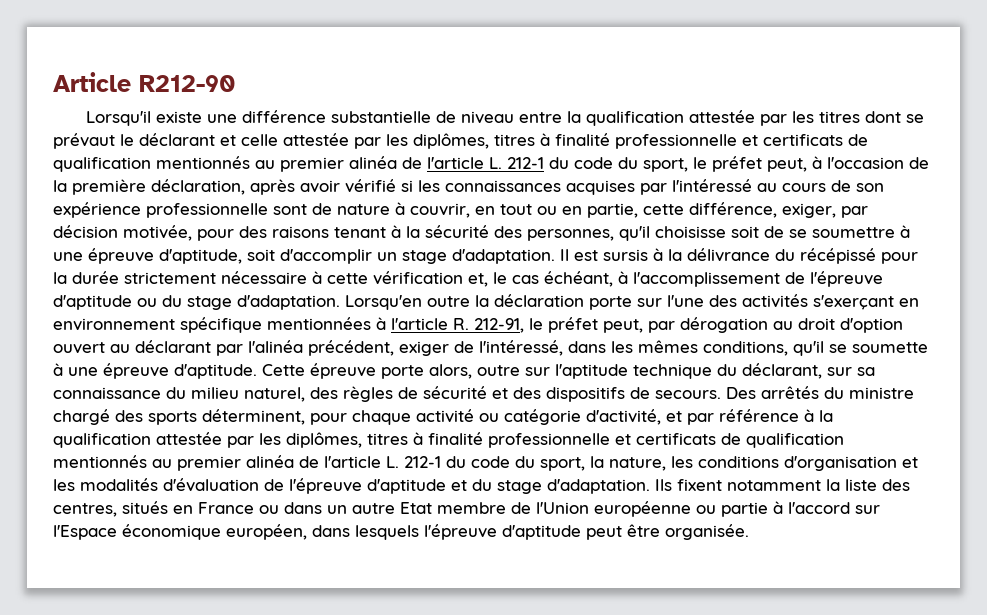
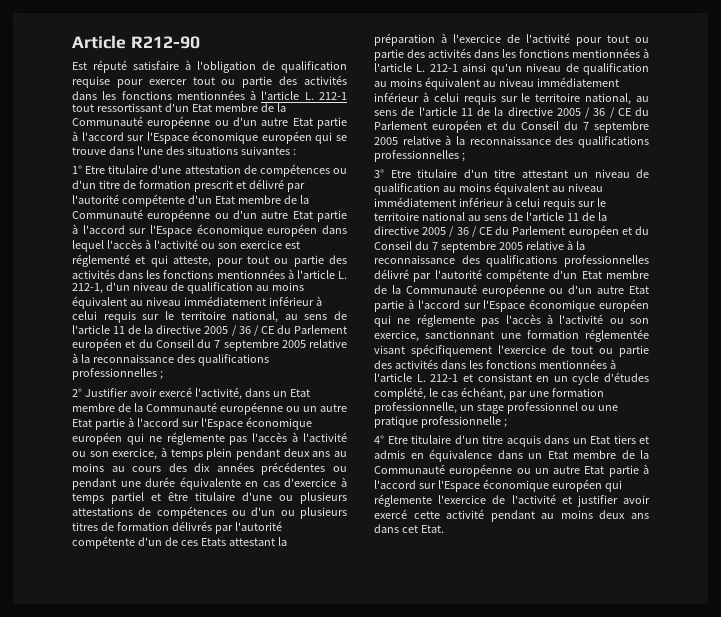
- Lorsqu'il existe une différence substantielle de niveau entre la qualification attestée par les titres dont se prévaut le déclarant et celle attestée par les diplômes, titres à finalité professionnelle et certificats de qualification mentionnés au premier alinéa de l'article L. 212-1 du code du sport, le préfet peut, à l'occasion de la première déclaration, après avoir vérifié si les connaissances acquises par l'intéressé au cours de son expérience professionnelle sont de nature à couvrir, en tout ou en partie, cette différence, exiger, par décision motivée, pour des raisons tenant à la sécurité des personnes, qu'il choisisse soit de se soumettre à une épreuve d'aptitude, soit d'accomplir un stage d'adaptation. Il est sursis à la délivrance du récépissé pour la durée strictement nécessaire à cette vérification et, le cas échéant, à l'accomplissement de l'épreuve d'aptitude ou du stage d'adaptation. Lorsqu'en outre la déclaration porte sur l'une des activités s'exerçant en environnement spécifique mentionnées à l'article R. 212-91, le préfet peut, par dérogation au droit d'option ouvert au déclarant par l'alinéa précédent, exiger de l'intéressé, dans les mêmes conditions, qu'il se soumette à une épreuve d'aptitude. Cette épreuve porte alors, outre sur l'aptitude technique du déclarant, sur sa connaissance du milieu naturel, des règles de sécurité et des dispositifs de secours. Des arrêtés du ministre chargé des sports déterminent, pour chaque activité ou catégorie d'activité, et par référence à la qualification attestée par les diplômes, titres à finalité professionnelle et certificats de qualification mentionnés au premier alinéa de l'article L. 212-1 du code du sport, la nature, les conditions d'organisation et les modalités d'évaluation de l'épreuve d'aptitude et du stage d'adaptation. Ils fixent notamment la liste des centres, situés en France ou dans un autre Etat membre de l'Union européenne ou partie à l'accord sur l'Espace économique européen, dans lesquels l'épreuve d'aptitude peut être organisée.
+ Est réputé satisfaire à l'obligation de qualification requise pour exercer tout ou partie des activités dans les fonctions mentionnées à l'article L. 212-1 tout ressortissant d'un Etat membre de la Communauté européenne ou d'un autre Etat partie à l'accord sur l'Espace économique européen qui se trouve dans l'une des situations suivantes :
+ 1° Etre titulaire d'une attestation de compétences ou d'un titre de formation prescrit et délivré par l'autorité compétente d'un Etat membre de la Communauté européenne ou d'un autre Etat partie à l'accord sur l'Espace économique européen dans lequel l'accès à l'activité ou son exercice est réglementé et qui atteste, pour tout ou partie des activités dans les fonctions mentionnées à l'article L. 212-1, d'un niveau de qualification au moins équivalent au niveau immédiatement inférieur à celui requis sur le territoire national, au sens de l'article 11 de la directive 2005 / 36 / CE du Parlement européen et du Conseil du 7 septembre 2005 relative à la reconnaissance des qualifications professionnelles ;
+ 2° Justifier avoir exercé l'activité, dans un Etat membre de la Communauté européenne ou un autre Etat partie à l'accord sur l'Espace économique européen qui ne réglemente pas l'accès à l'activité ou son exercice, à temps plein pendant deux ans au moins au cours des dix années précédentes ou pendant une durée équivalente en cas d'exercice à temps partiel et être titulaire d'une ou plusieurs attestations de compétences ou d'un ou plusieurs titres de formation délivrés par l'autorité compétente d'un de ces Etats attestant la préparation à l'exercice de l'activité pour tout ou partie des activités dans les fonctions mentionnées à l'article L. 212-1 ainsi qu'un niveau de qualification au moins équivalent au niveau immédiatement inférieur à celui requis sur le territoire national, au sens de l'article 11 de la directive 2005 / 36 / CE du Parlement européen et du Conseil du 7 septembre 2005 relative à la reconnaissance des qualifications professionnelles ;
+ 3° Etre titulaire d'un titre attestant un niveau de qualification au moins équivalent au niveau immédiatement inférieur à celui requis sur le territoire national au sens de l'article 11 de la directive 2005 / 36 / CE du Parlement européen et du Conseil du 7 septembre 2005 relative à la reconnaissance des qualifications professionnelles délivré par l'autorité compétente d'un Etat membre de la Communauté européenne ou d'un autre Etat partie à l'accord sur l'Espace économique européen qui ne réglemente pas l'accès à l'activité ou son exercice, sanctionnant une formation réglementée visant spécifiquement l'exercice de tout ou partie des activités dans les fonctions mentionnées à l'article L. 212-1 et consistant en un cycle d'études complété, le cas échéant, par une formation professionnelle, un stage professionnel ou une pratique professionnelle ;
+ 4° Etre titulaire d'un titre acquis dans un Etat tiers et admis en équivalence dans un Etat membre de la Communauté européenne ou un autre Etat partie à l'accord sur l'Espace économique européen qui réglemente l'exercice de l'activité et justifier avoir exercé cette activité pendant au moins deux ans dans cet Etat.

